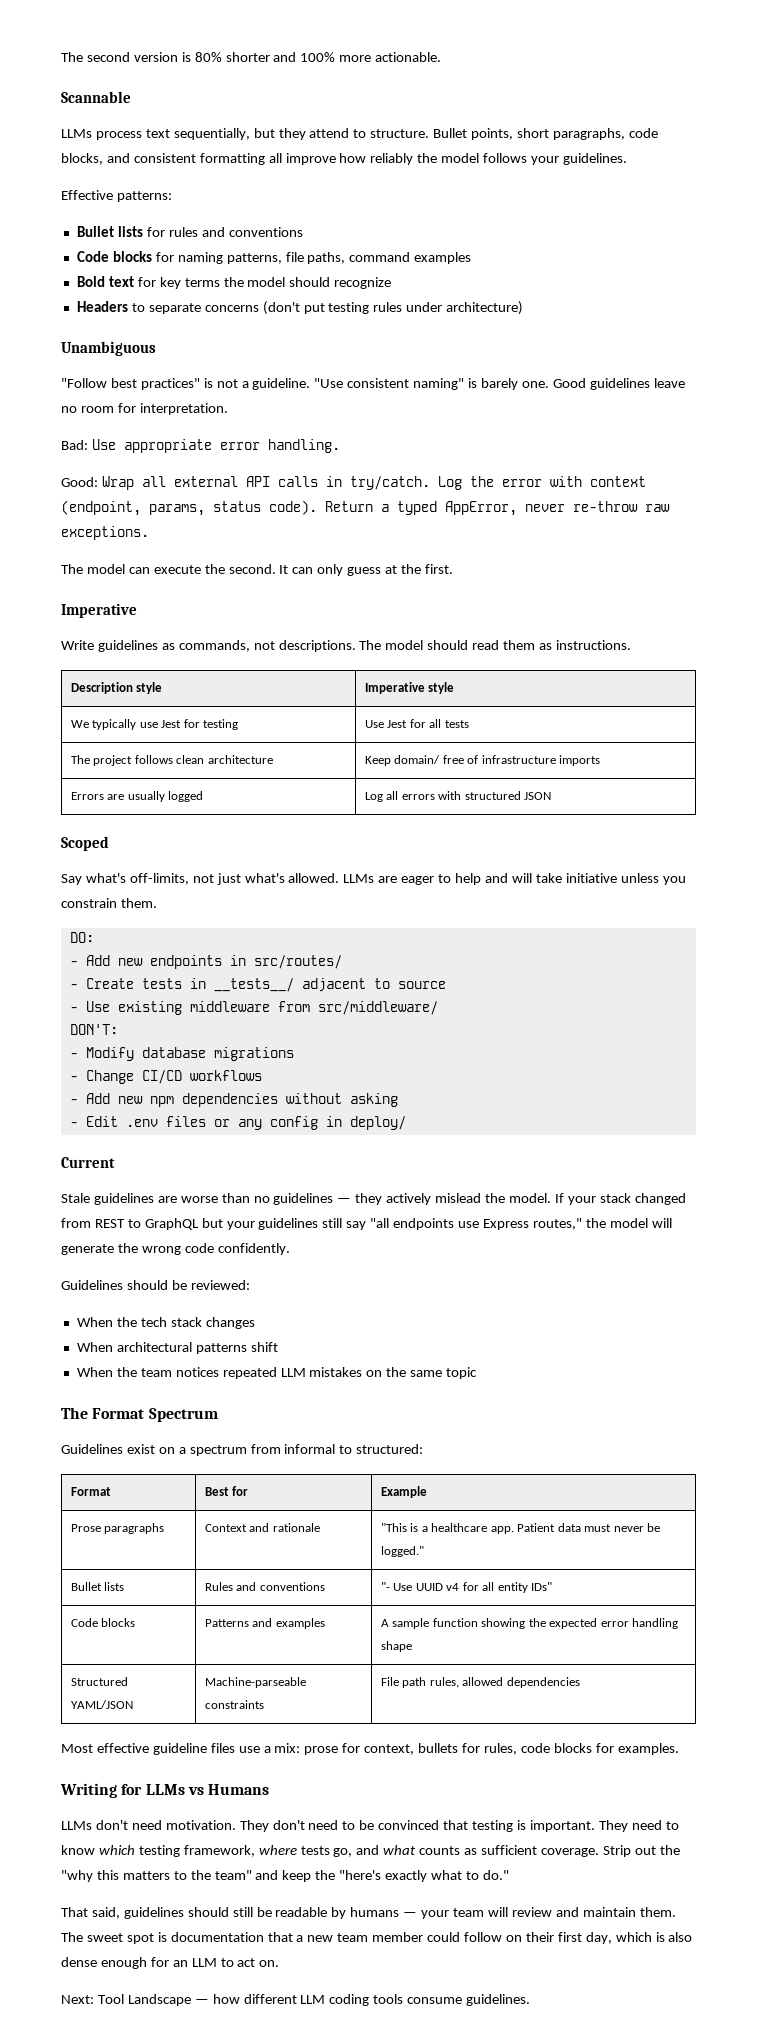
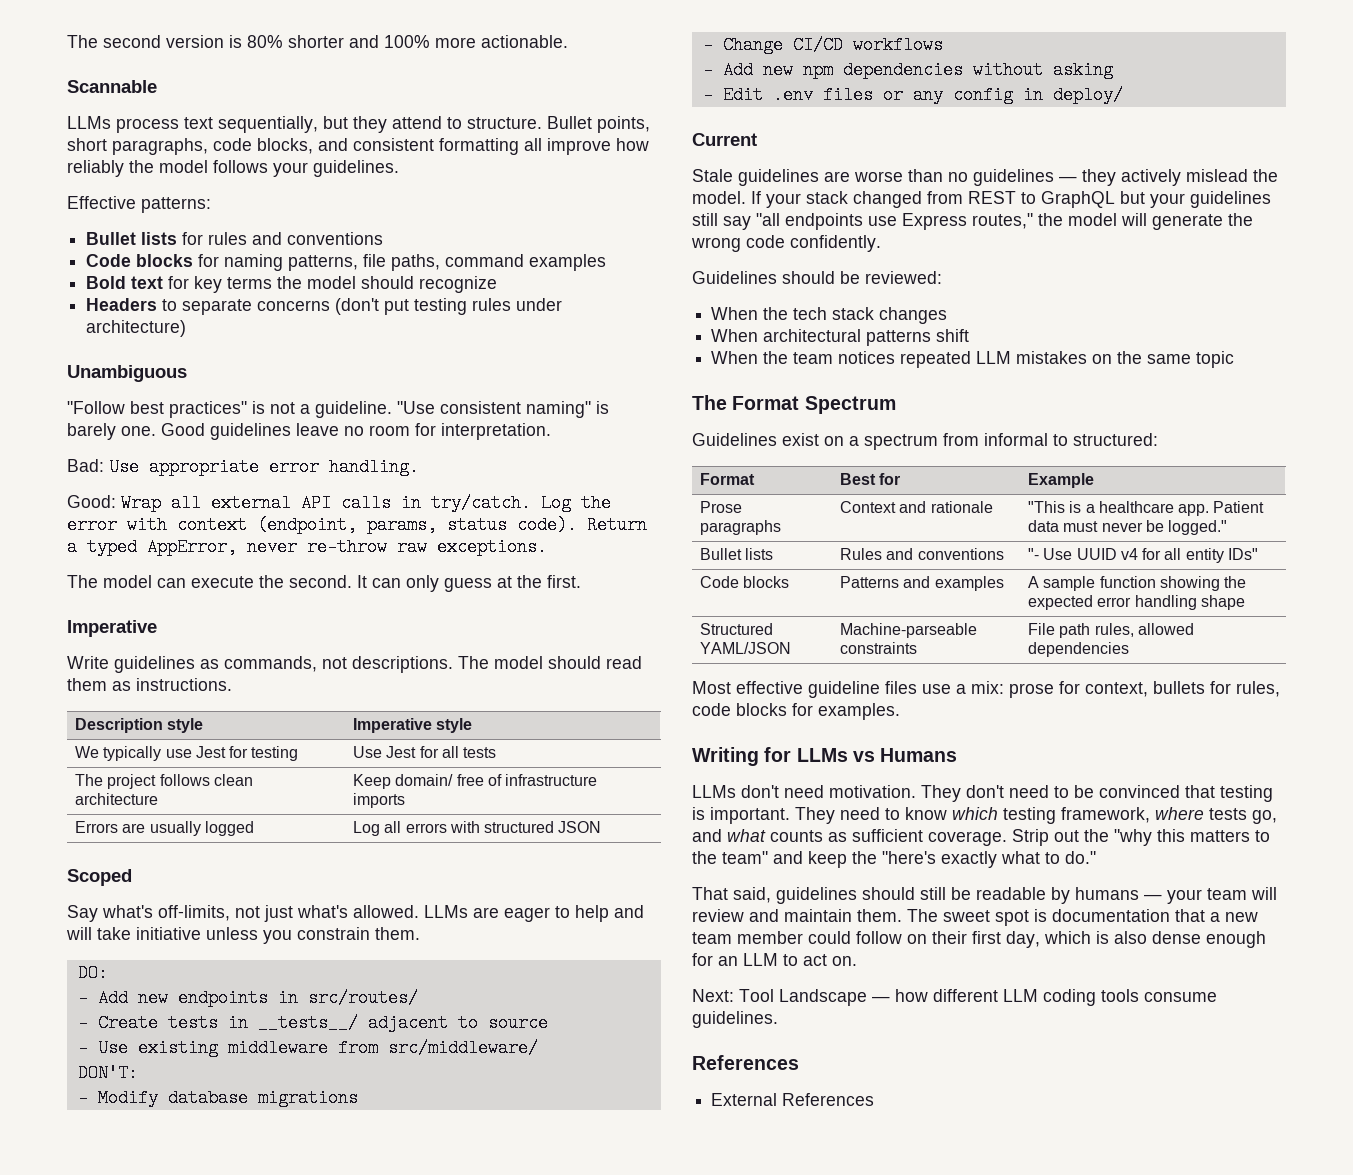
  Next: Tool Landscape — how different LLM coding tools consume guidelines.
+ References
+ External References

